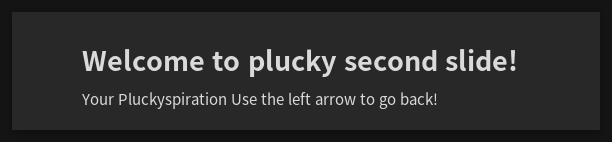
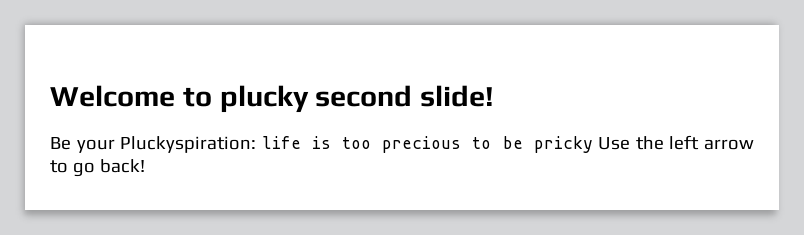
- Your Pluckyspiration Use the left arrow to go back!
+ Be your Pluckyspiration: life is too precious to be pricky Use the left arrow to go back!

